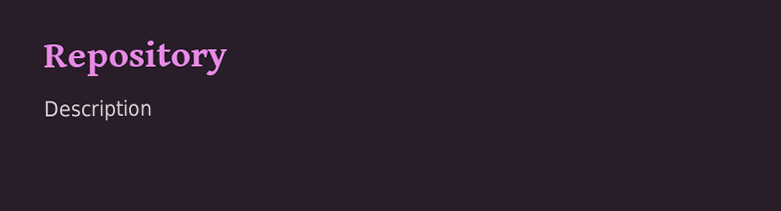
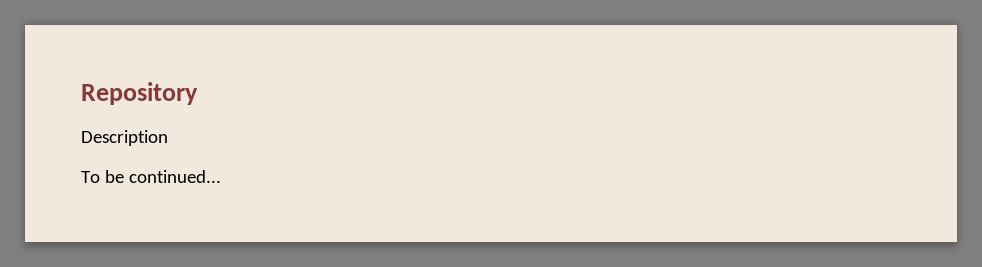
+ To be continued...

